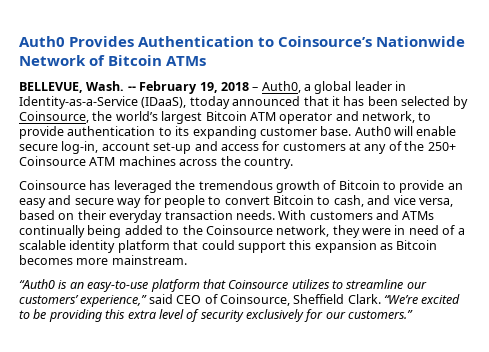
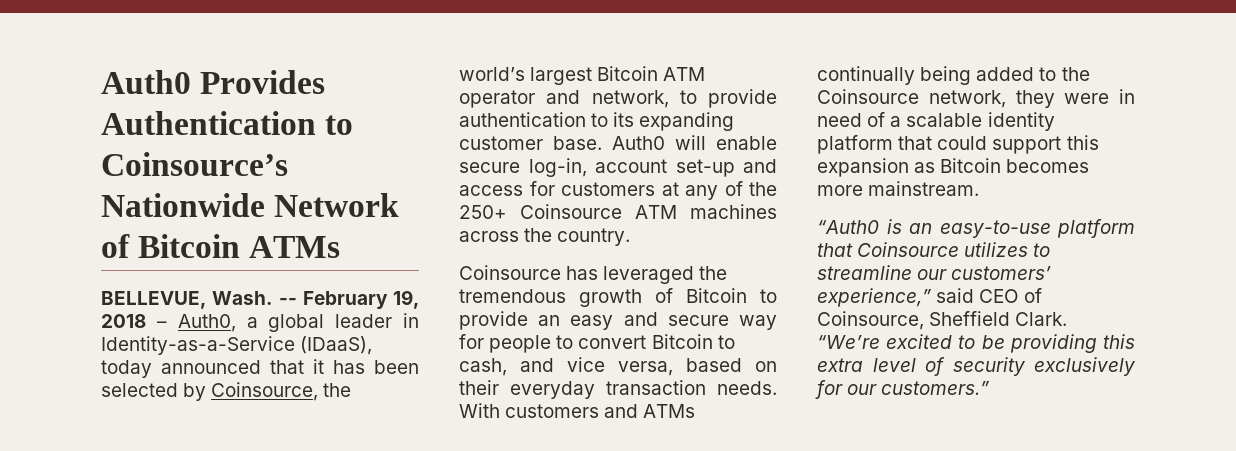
- -- February 19, 2018 – Auth0, a global leader in Identity-as-a-Service (IDaaS), ttoday announced that it has been selected by Coinsource, the world’s largest Bitcoin ATM operator and network, to provide authentication to its expanding customer base.
+ -- February 19, 2018 – Auth0, a global leader in Identity-as-a-Service (IDaaS), today announced that it has been selected by Coinsource, the world’s largest Bitcoin ATM operator and network, to provide authentication to its expanding customer base.

